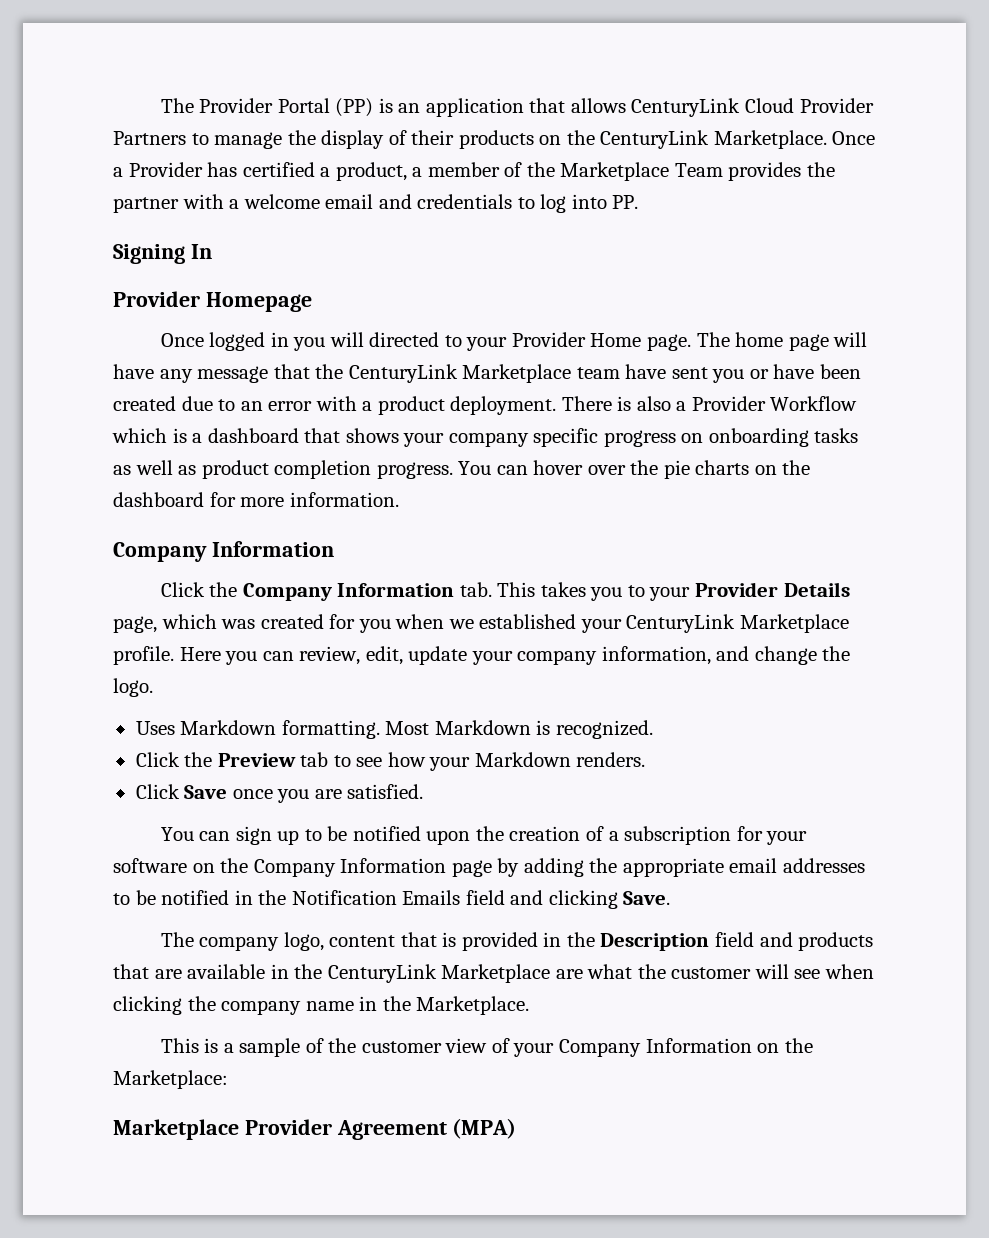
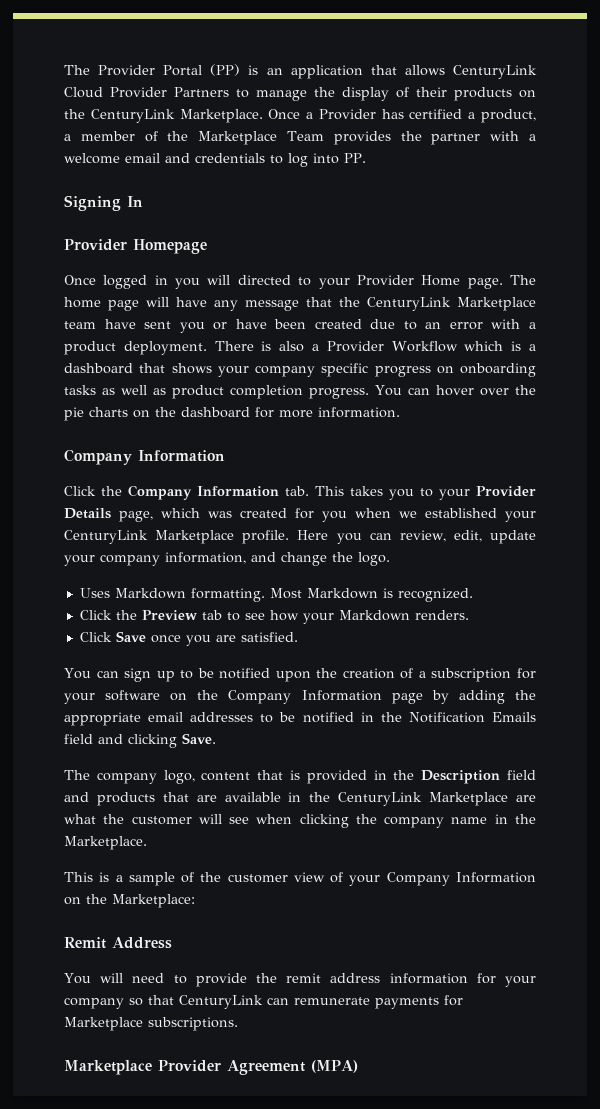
+ Remit Address
+ You will need to provide the remit address information for your company so that CenturyLink can remunerate payments for Marketplace subscriptions.

